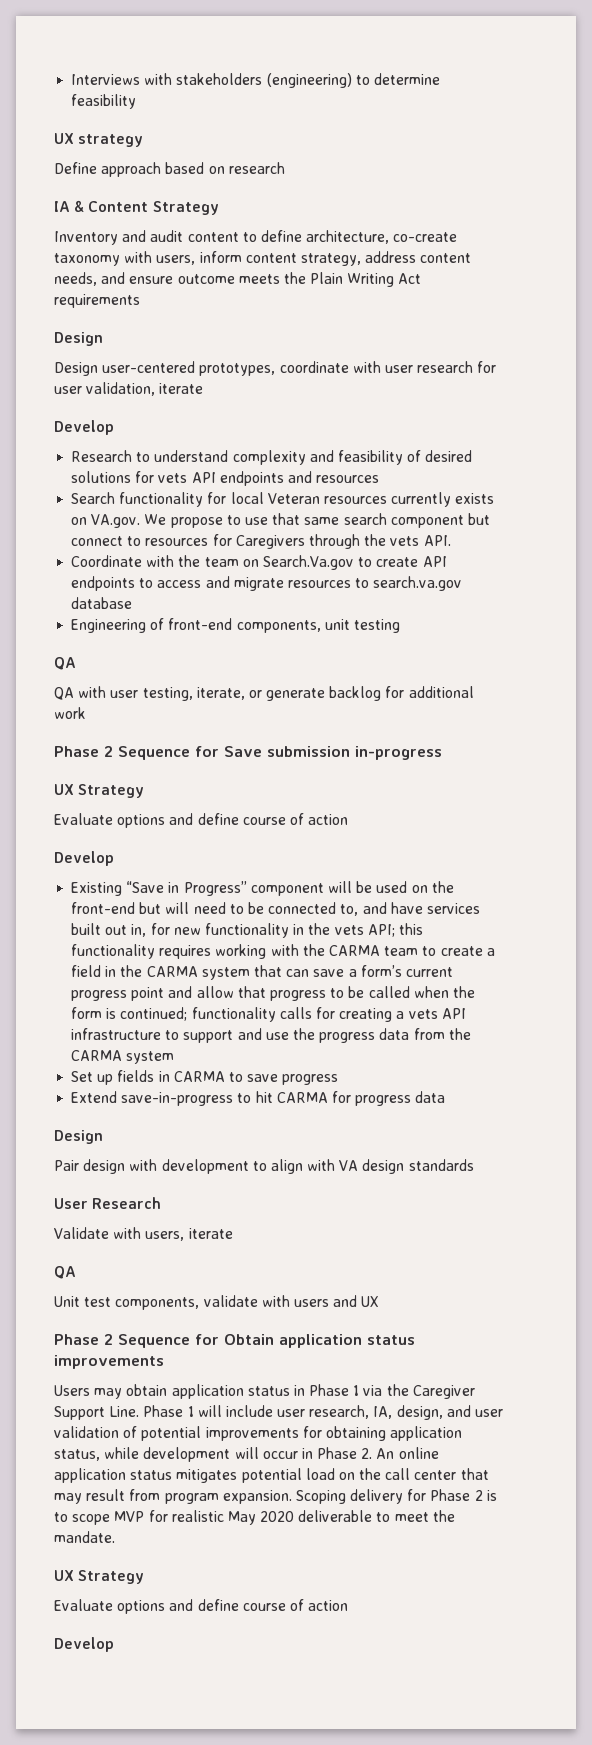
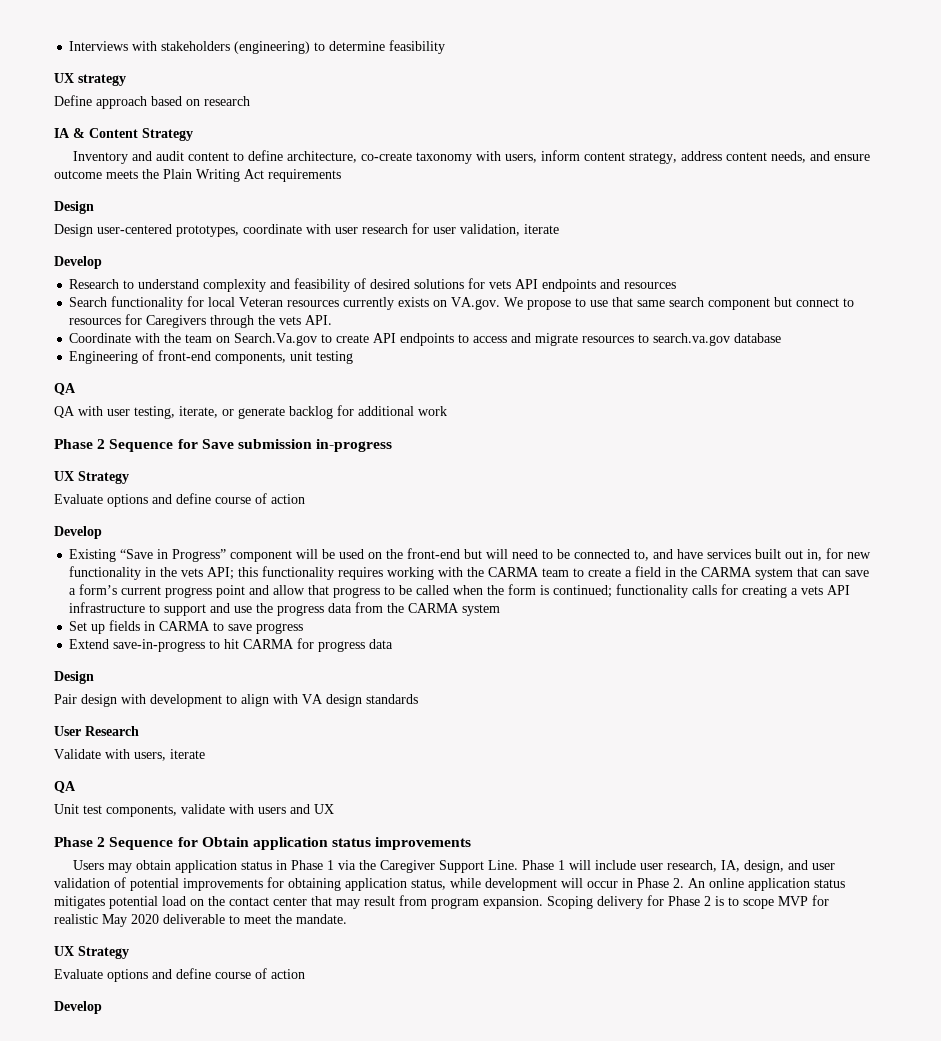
- Phase 1 will include user research, IA, design, and user validation of potential improvements for obtaining application status, while development will occur in Phase 2. An online application status mitigates potential load on the call center that may result from program expansion.
+ Phase 1 will include user research, IA, design, and user validation of potential improvements for obtaining application status, while development will occur in Phase 2. An online application status mitigates potential load on the contact center that may result from program expansion.

